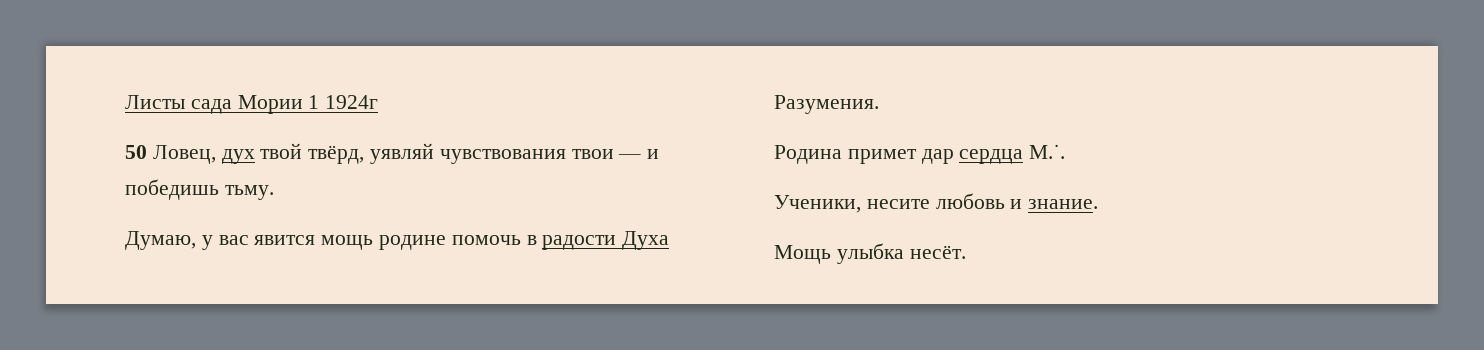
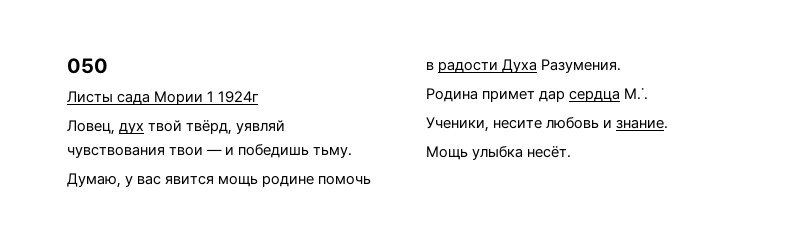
+ 050
- 50 Ловец, дух твой твёрд, уявляй чувствования твои — и победишь тьму.
+ Ловец, дух твой твёрд, уявляй чувствования твои — и победишь тьму.

